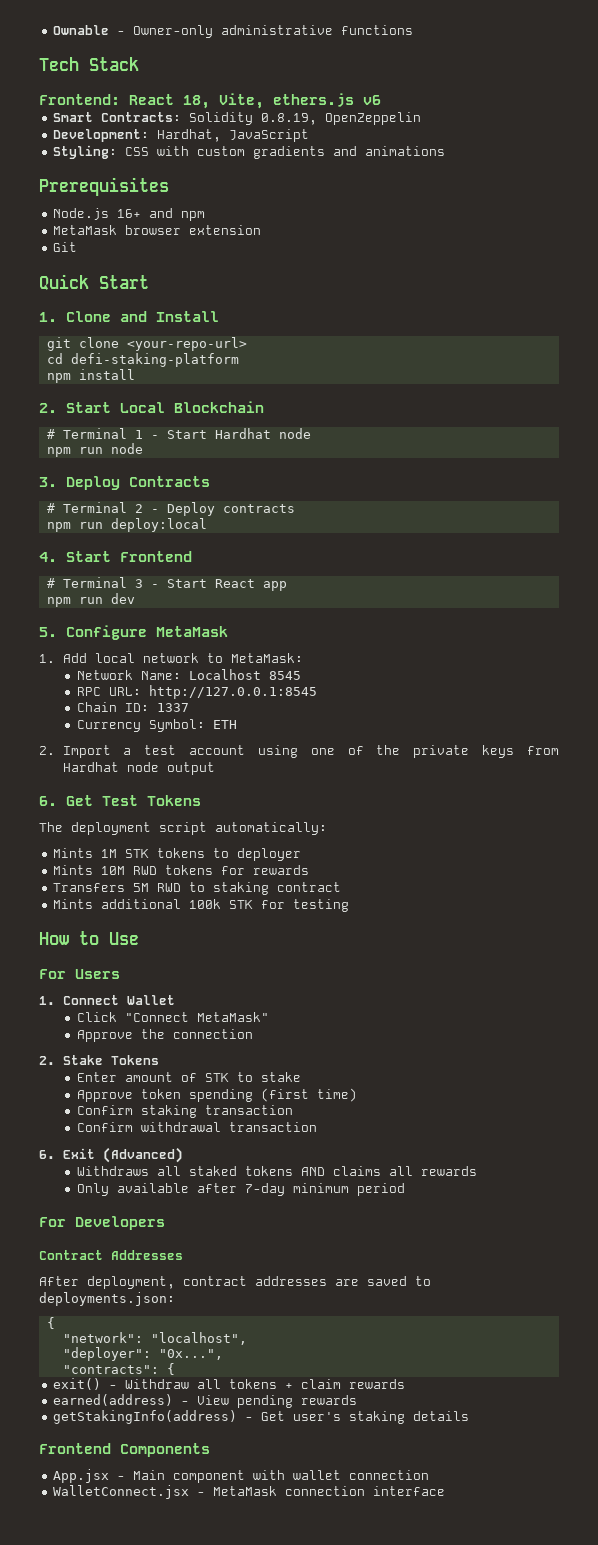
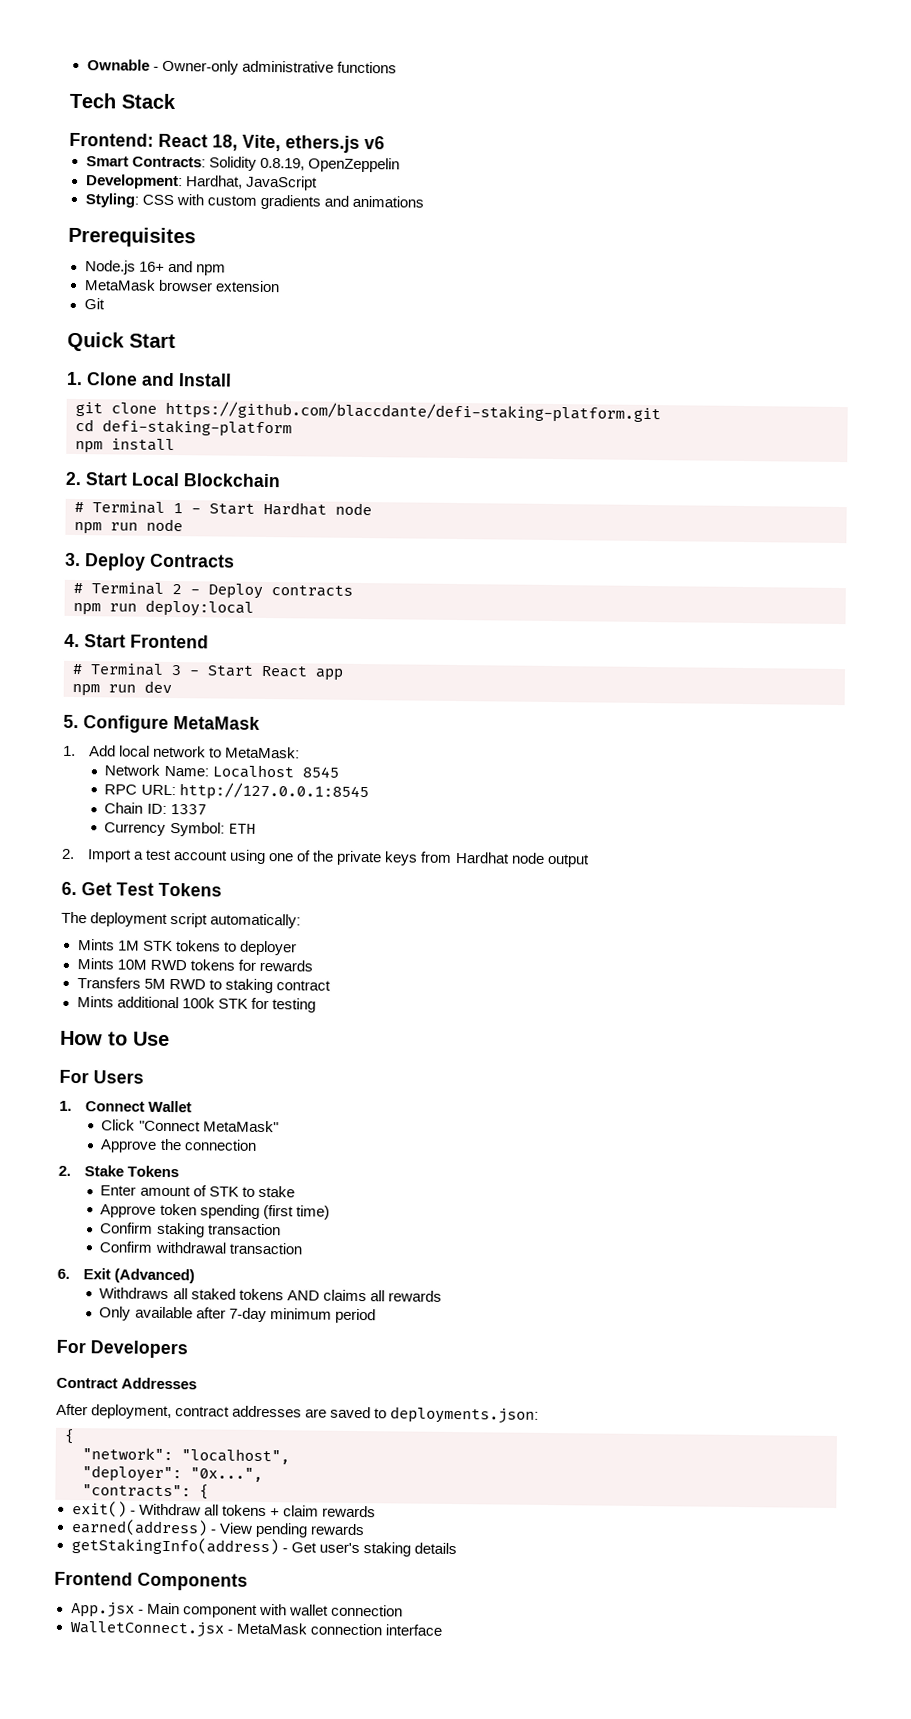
- git clone <your-repo-url>
+ git clone https://github.com/blaccdante/defi-staking-platform.git

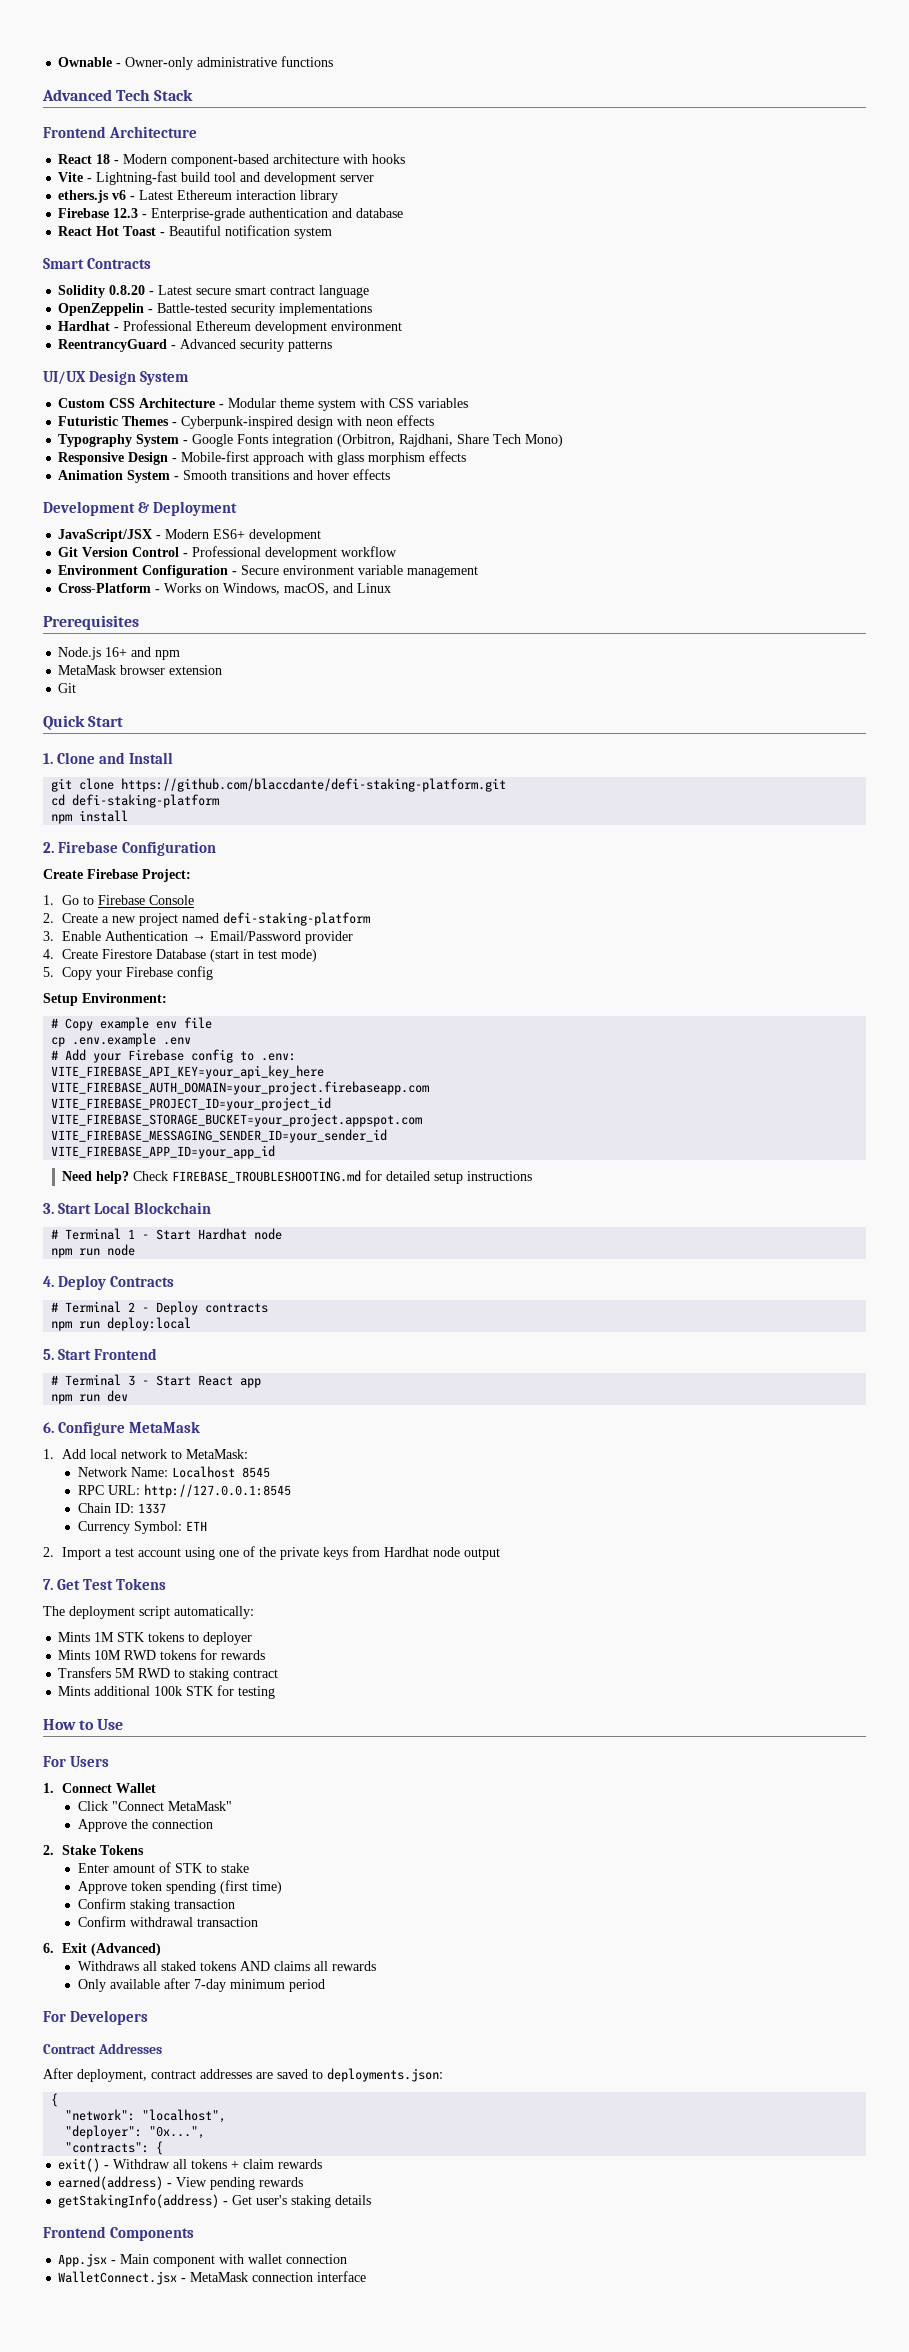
- Tech Stack
+ Advanced Tech Stack
- Frontend: React 18, Vite, ethers.js v6
- Smart Contracts: Solidity 0.8.19, OpenZeppelin
- Development: Hardhat, JavaScript
- Styling: CSS with custom gradients and animations
+ Frontend Architecture
+ React 18 - Modern component-based architecture with hooks
+ Vite - Lightning-fast build tool and development server
+ ethers.js v6 - Latest Ethereum interaction library
+ Firebase 12.3 - Enterprise-grade authentication and database
+ React Hot Toast - Beautiful notification system
+ Smart Contracts
+ Solidity 0.8.20 - Latest secure smart contract language
+ OpenZeppelin - Battle-tested security implementations
+ Hardhat - Professional Ethereum development environment
+ ReentrancyGuard - Advanced security patterns
+ UI/UX Design System
+ Custom CSS Architecture - Modular theme system with CSS variables
+ Futuristic Themes - Cyberpunk-inspired design with neon effects
+ Typography System - Google Fonts integration (Orbitron, Rajdhani, Share Tech Mono)
+ Responsive Design - Mobile-first approach with glass morphism effects
+ Animation System - Smooth transitions and hover effects
+ Development & Deployment
+ JavaScript/JSX - Modern ES6+ development
+ Git Version Control - Professional development workflow
+ Environment Configuration - Secure environment variable management
+ Cross-Platform - Works on Windows, macOS, and Linux
- 2. Start Local Blockchain
+ 2. Firebase Configuration
+ Create Firebase Project:
+ 1. Go to Firebase Console
+ 2. Create a new project named defi-staking-platform
+ 3. Enable Authentication → Email/Password provider
+ 4. Create Firestore Database (start in test mode)
+ 5. Copy your Firebase config
+ Setup Environment:
+ # Copy example env file
+ cp .env.example .env
+ # Add your Firebase config to .env:
+ VITE_FIREBASE_API_KEY=your_api_key_here
+ VITE_FIREBASE_AUTH_DOMAIN=your_project.firebaseapp.com
+ VITE_FIREBASE_PROJECT_ID=your_project_id
+ VITE_FIREBASE_STORAGE_BUCKET=your_project.appspot.com
+ VITE_FIREBASE_MESSAGING_SENDER_ID=your_sender_id
+ VITE_FIREBASE_APP_ID=your_app_id
+ Need help? Check FIREBASE_TROUBLESHOOTING.md for detailed setup instructions
+ 3. Start Local Blockchain
- 3. Deploy Contracts
+ 4. Deploy Contracts
- 4. Start Frontend
+ 5. Start Frontend
- 5. Configure MetaMask
+ 6. Configure MetaMask
- 6. Get Test Tokens
+ 7. Get Test Tokens

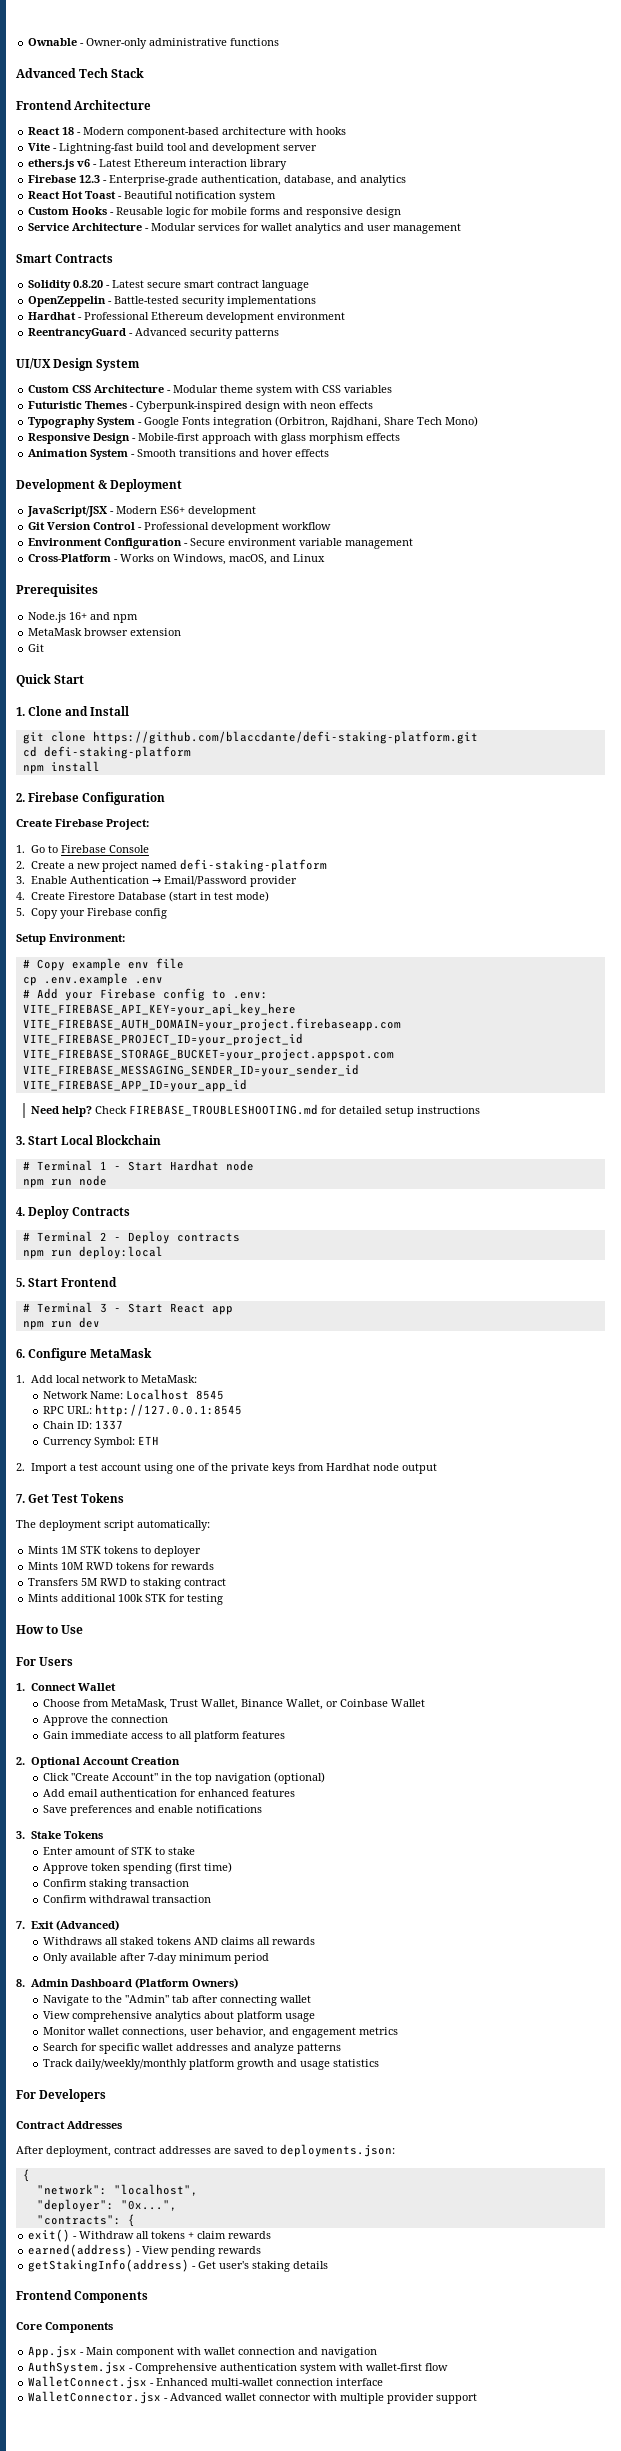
- Firebase 12.3 - Enterprise-grade authentication and database
+ Firebase 12.3 - Enterprise-grade authentication, database, and analytics
+ Custom Hooks - Reusable logic for mobile forms and responsive design
+ Service Architecture - Modular services for wallet analytics and user management
- Click "Connect MetaMask"
+ Choose from MetaMask, Trust Wallet, Binance Wallet, or Coinbase Wallet
  Approve the connection
- 2. Stake Tokens
+ Gain immediate access to all platform features
+ 2. Optional Account Creation
+ Click "Create Account" in the top navigation (optional)
+ Add email authentication for enhanced features
+ Save preferences and enable notifications
+ 3. Stake Tokens
- 6. Exit (Advanced)
+ 7. Exit (Advanced)
+ 8. Admin Dashboard (Platform Owners)
+ Navigate to the "Admin" tab after connecting wallet
+ View comprehensive analytics about platform usage
+ Monitor wallet connections, user behavior, and engagement metrics
+ Search for specific wallet addresses and analyze patterns
+ Track daily/weekly/monthly platform growth and usage statistics
+ Core Components
- App.jsx - Main component with wallet connection
+ App.jsx - Main component with wallet connection and navigation
+ AuthSystem.jsx - Comprehensive authentication system with wallet-first flow
- WalletConnect.jsx - MetaMask connection interface
+ WalletConnect.jsx - Enhanced multi-wallet connection interface
+ WalletConnector.jsx - Advanced wallet connector with multiple provider support

